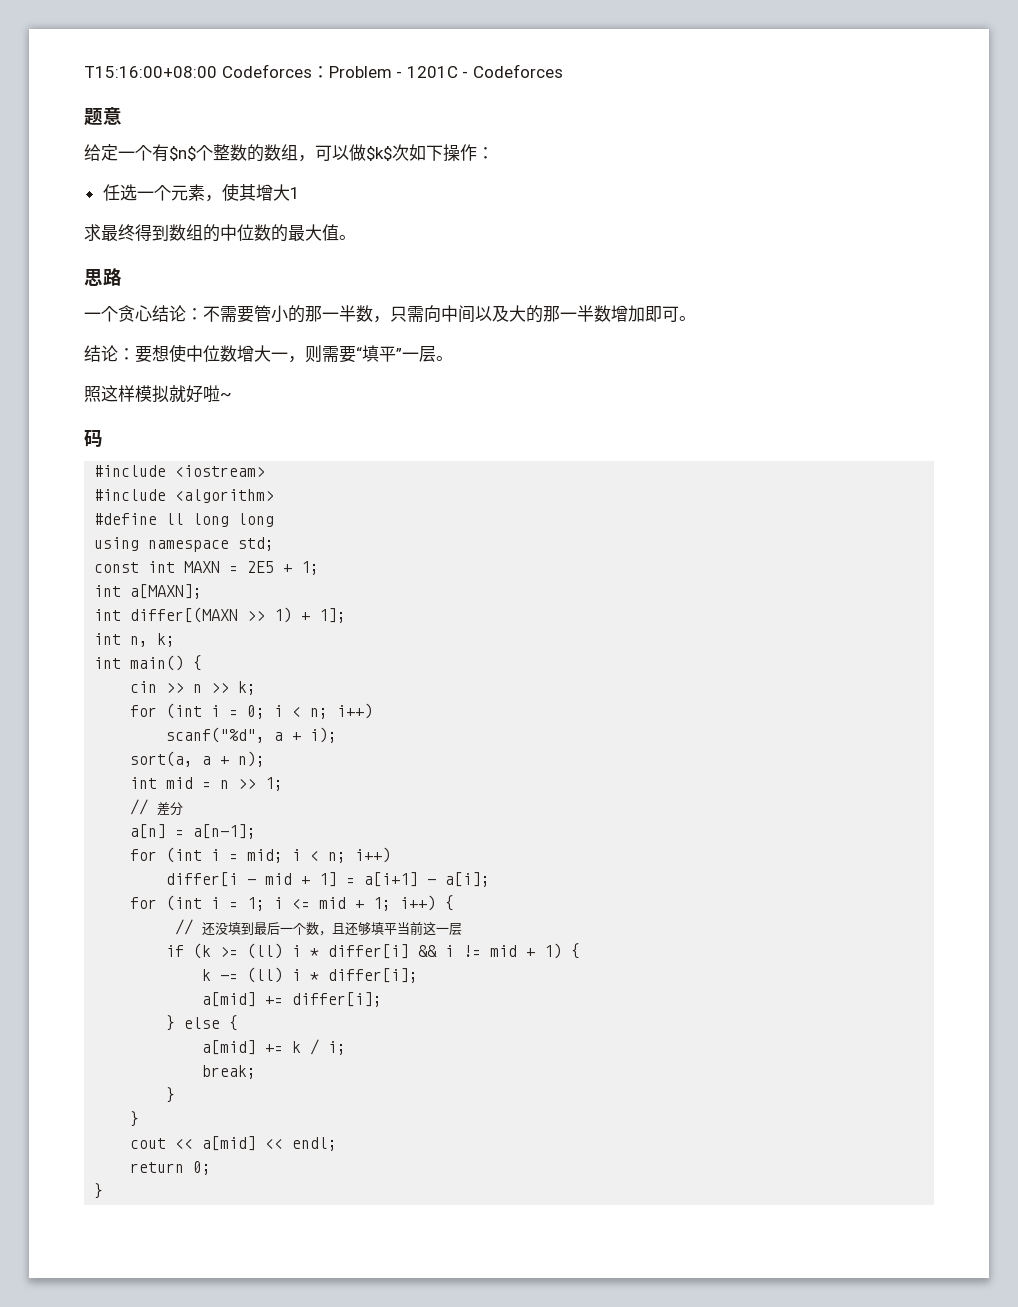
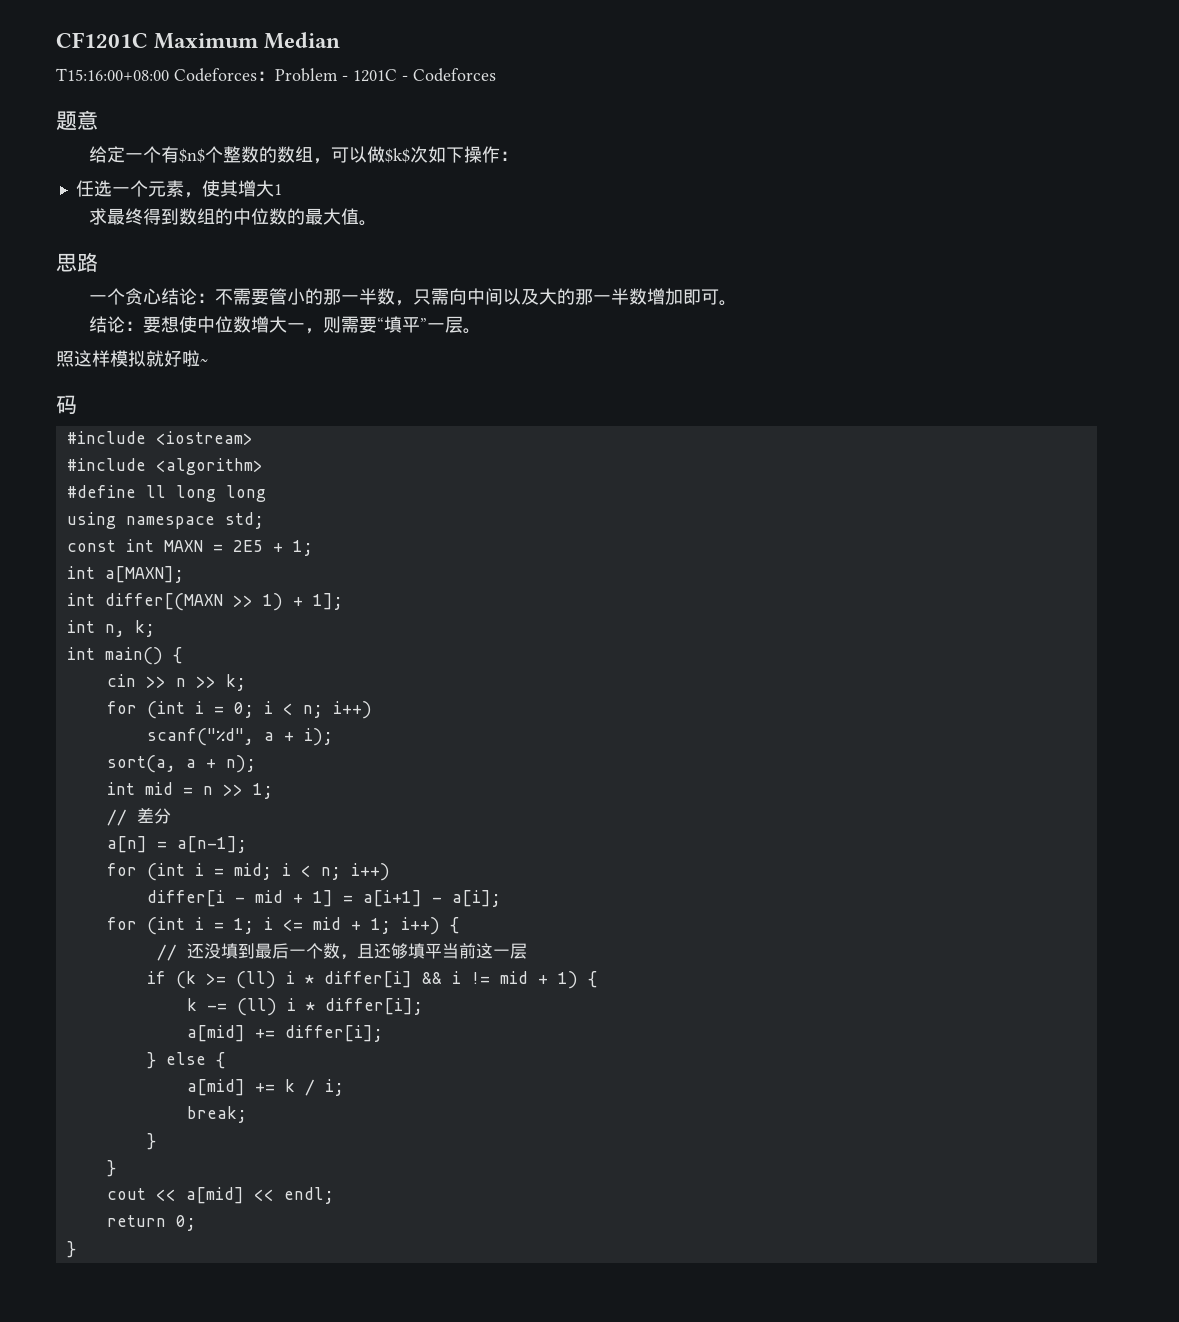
+ CF1201C Maximum Median

